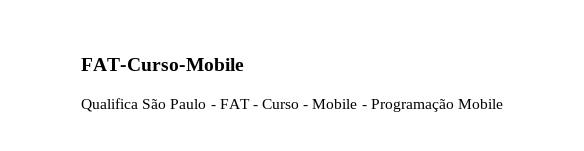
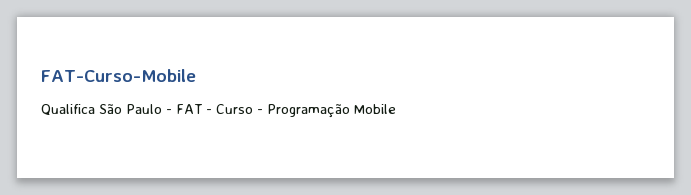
- Qualifica São Paulo - FAT - Curso - Mobile - Programação Mobile
+ Qualifica São Paulo - FAT - Curso - Programação Mobile

